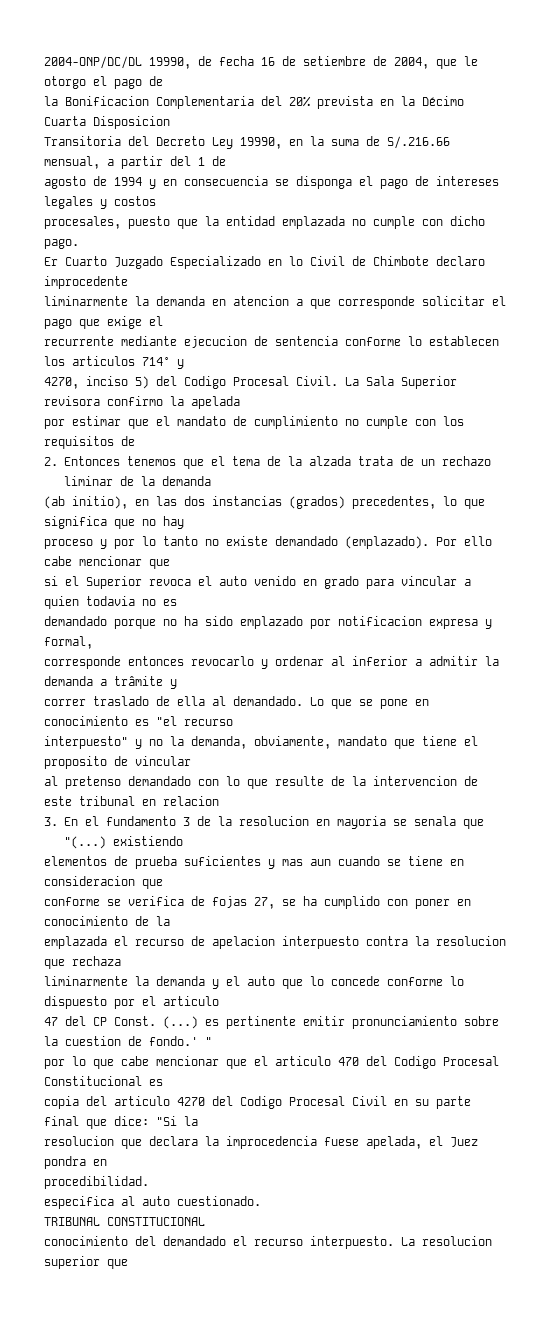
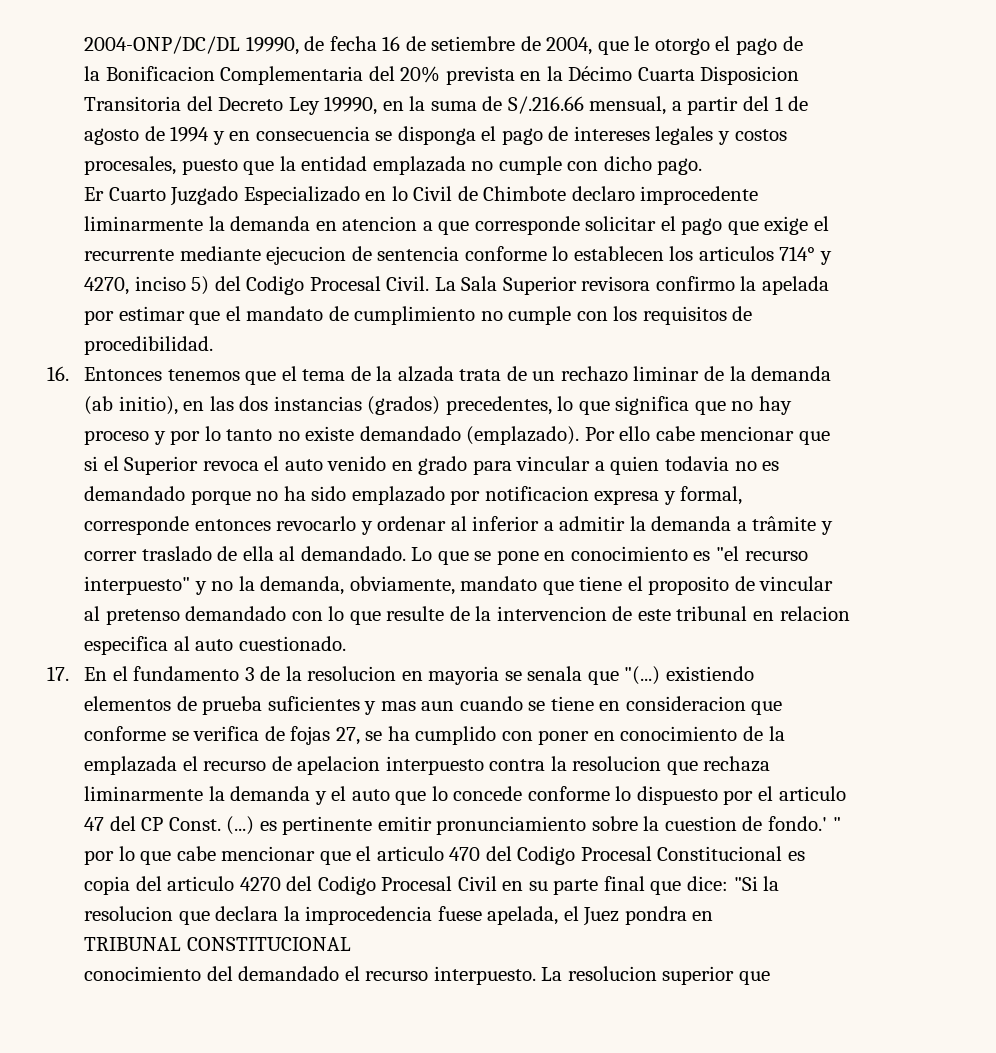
- 2. Entonces tenemos que el tema de la alzada trata de un rechazo liminar de la demanda
+ procedibilidad.
+ 16. Entonces tenemos que el tema de la alzada trata de un rechazo liminar de la demanda
- 3. En el fundamento 3 de la resolucion en mayoria se senala que "(...) existiendo
+ especifica al auto cuestionado.
+ 17. En el fundamento 3 de la resolucion en mayoria se senala que "(...) existiendo
- procedibilidad.
- especifica al auto cuestionado.

